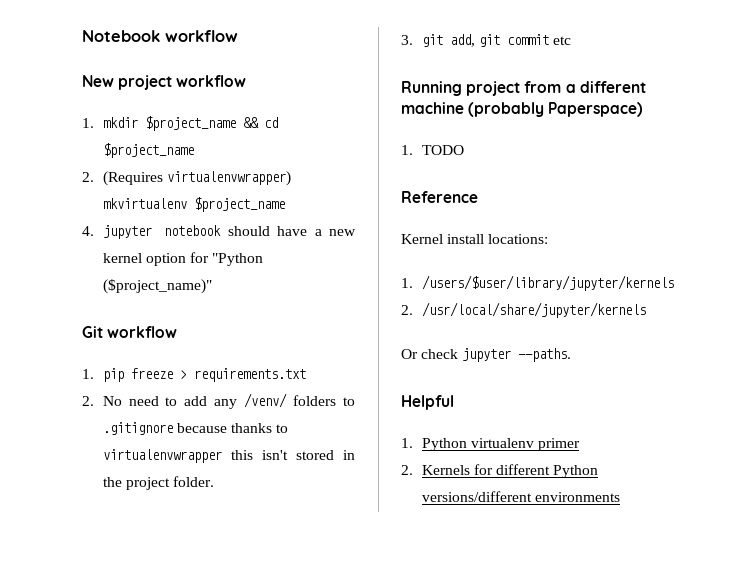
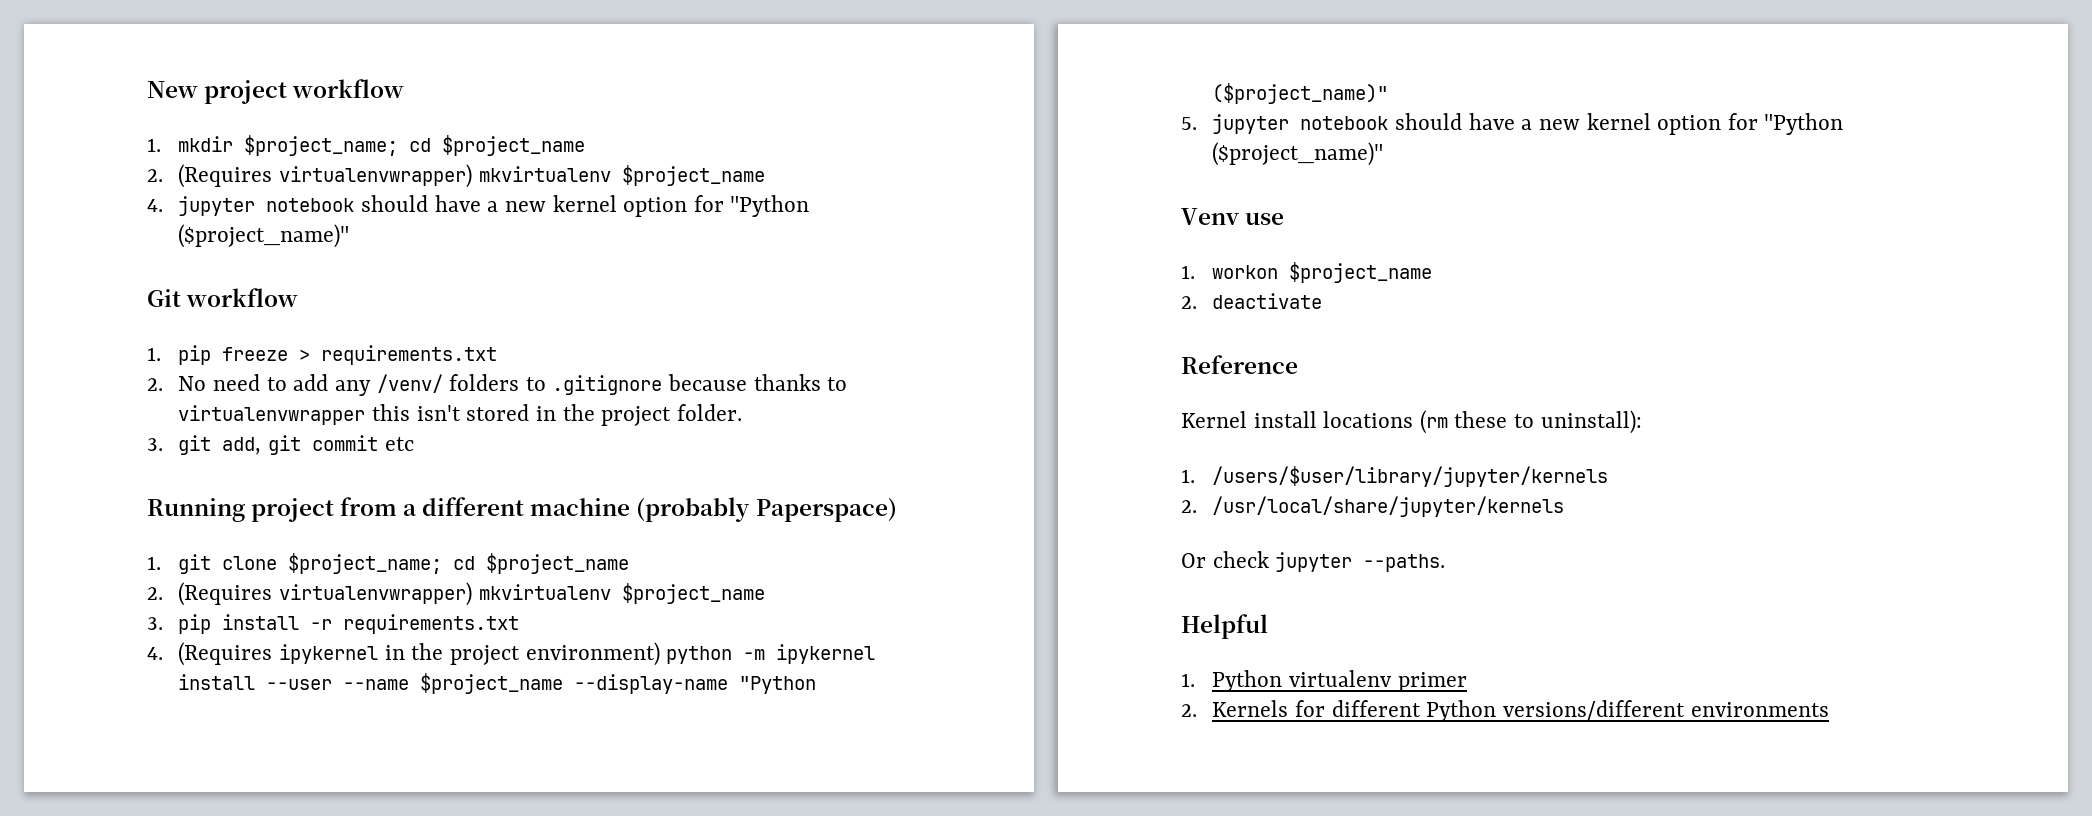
- Notebook workflow
- 1. mkdir $project_name && cd $project_name
+ 1. mkdir $project_name; cd $project_name
- 1. TODO
+ 1. git clone $project_name; cd $project_name
+ 2. (Requires virtualenvwrapper) mkvirtualenv $project_name
+ 3. pip install -r requirements.txt
+ 4. (Requires ipykernel in the project environment) python -m ipykernel install --user --name $project_name --display-name "Python ($project_name)"
+ 5. jupyter notebook should have a new kernel option for "Python ($project_name)"
+ Venv use
+ 1. workon $project_name
+ 2. deactivate
  Reference
- Kernel install locations:
+ Kernel install locations (rm these to uninstall):

